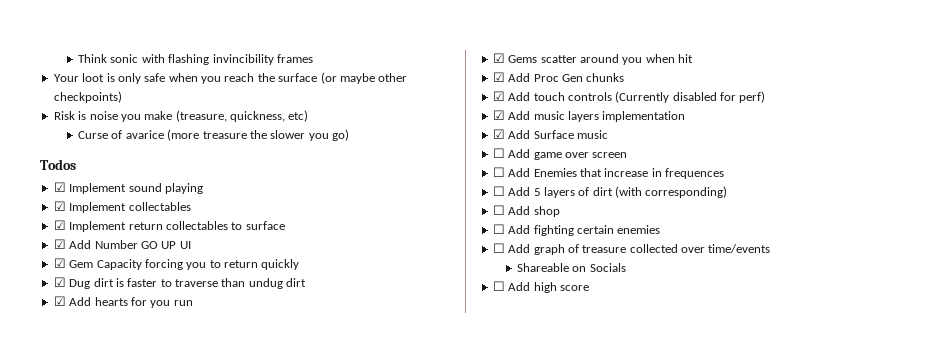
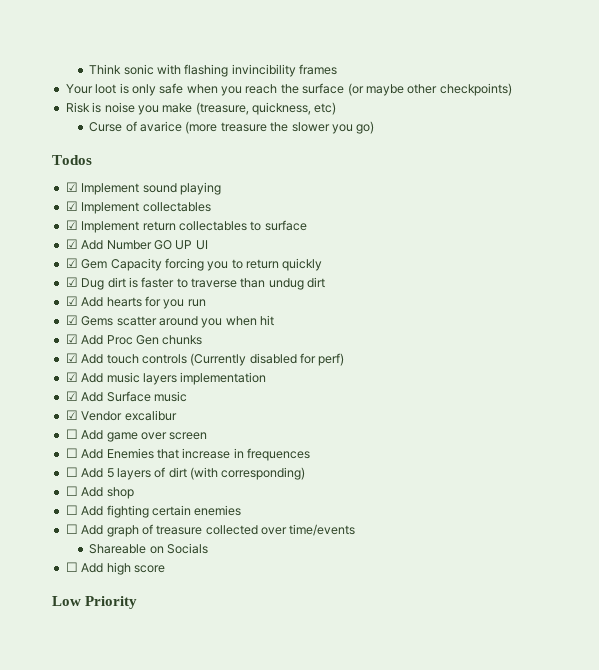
+ ☑ Vendor excalibur
+ Low Priority

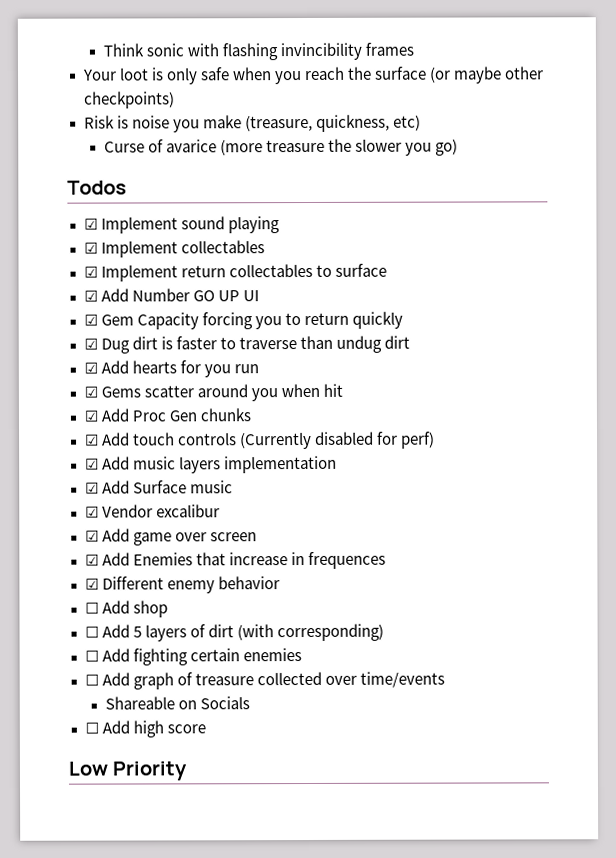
- ☐ Add game over screen
+ ☑ Add game over screen
- ☐ Add Enemies that increase in frequences
+ ☑ Add Enemies that increase in frequences
+ ☑ Different enemy behavior
+ ☐ Add shop
- ☐ Add shop

